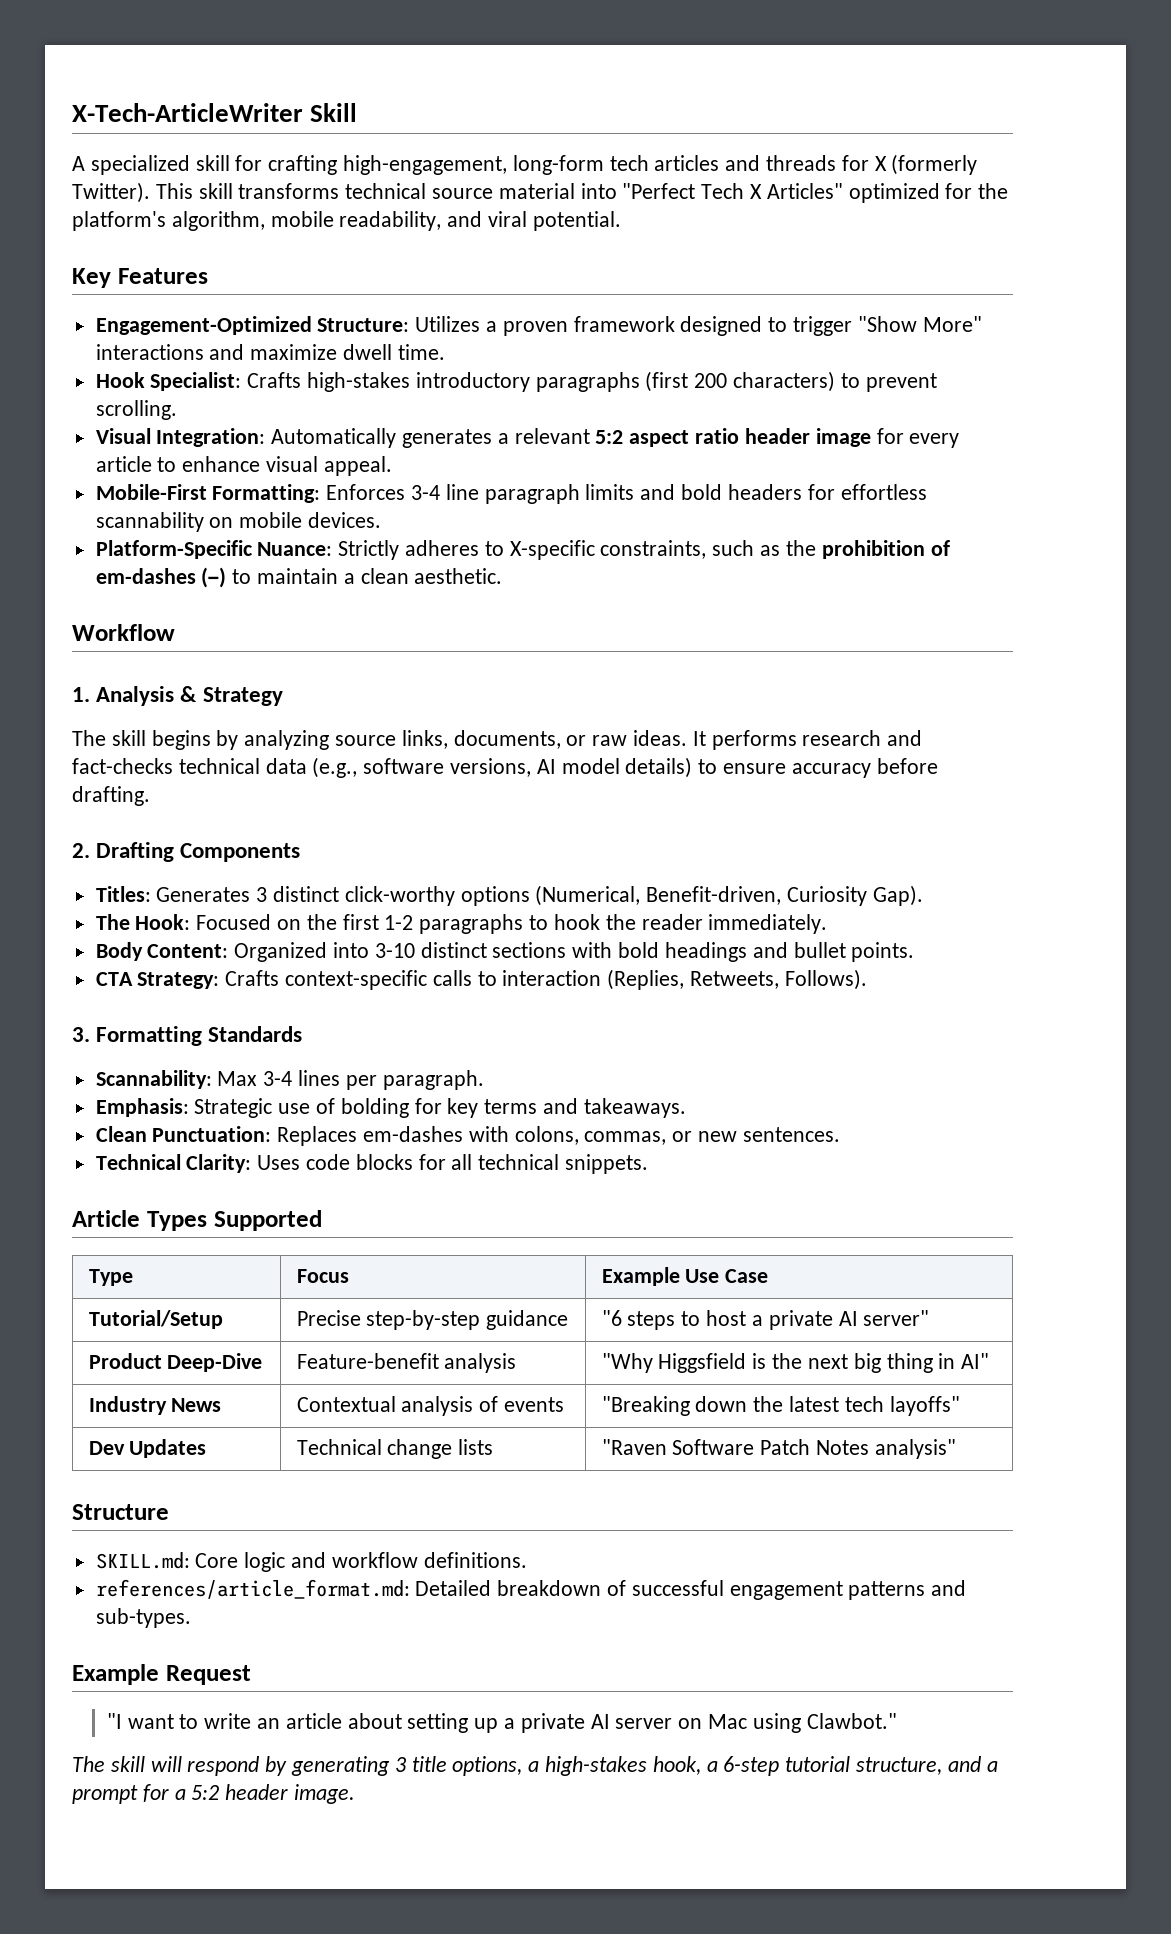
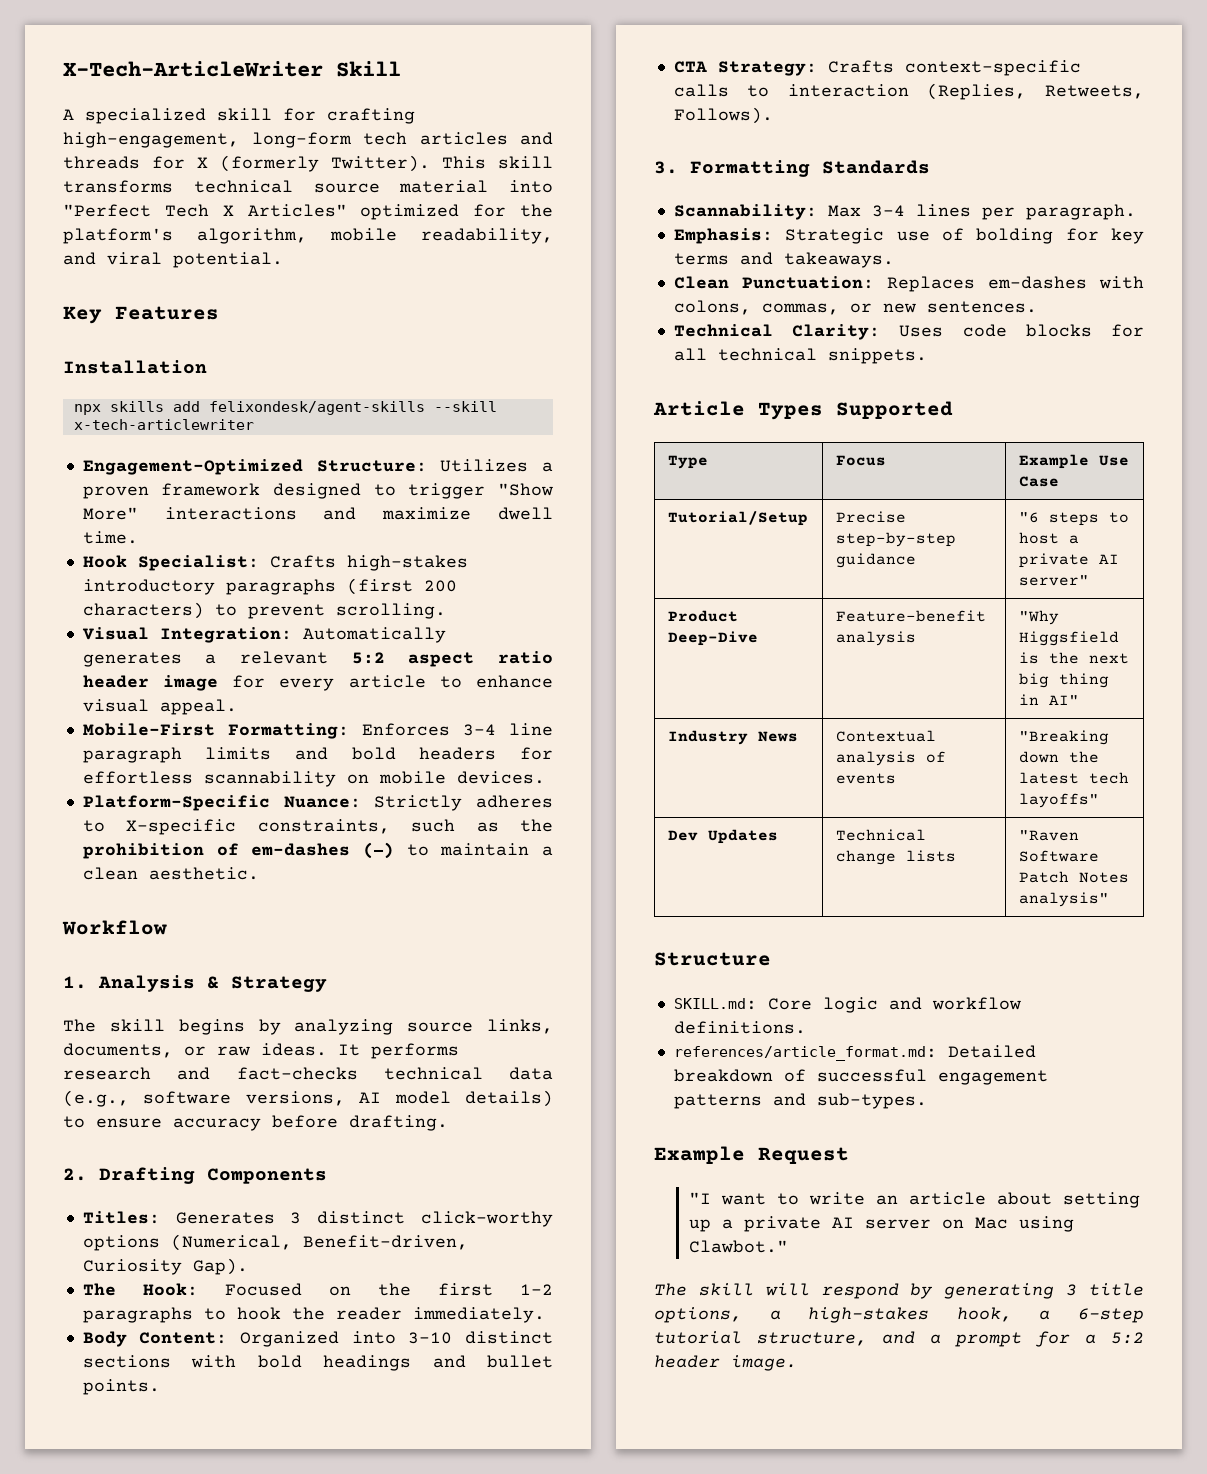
+ Installation
+ npx skills add felixondesk/agent-skills --skill x-tech-articlewriter

